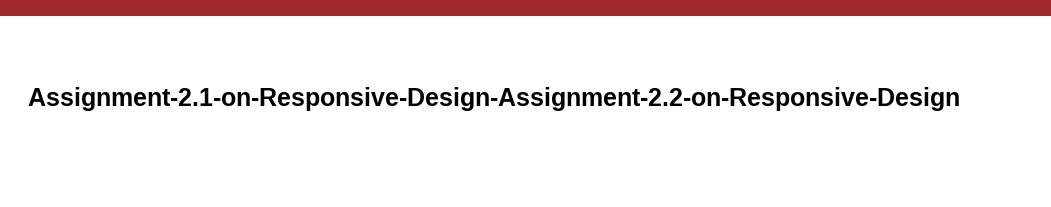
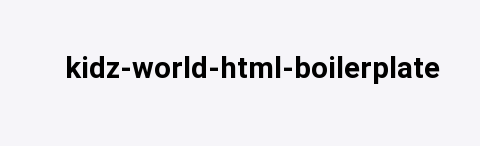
- Assignment-2.1-on-Responsive-Design-Assignment-2.2-on-Responsive-Design
+ kidz-world-html-boilerplate

